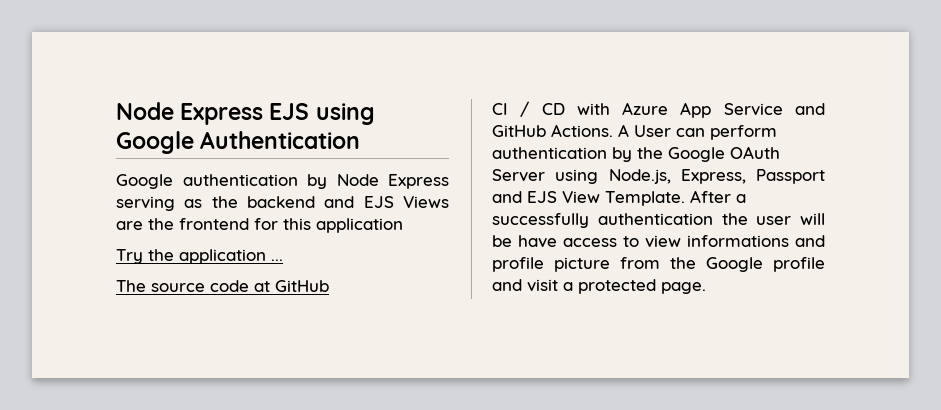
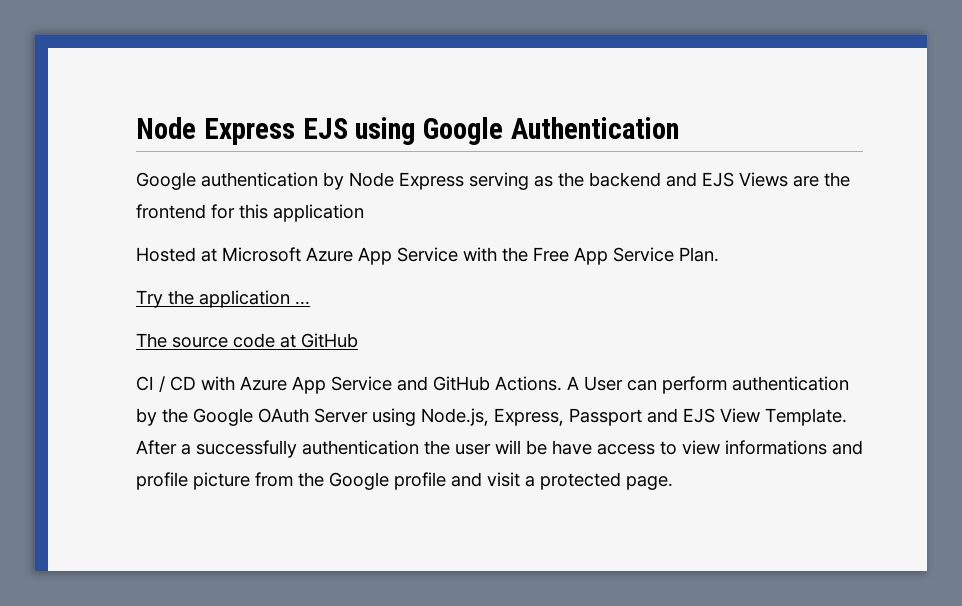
+ Hosted at Microsoft Azure App Service with the Free App Service Plan.

